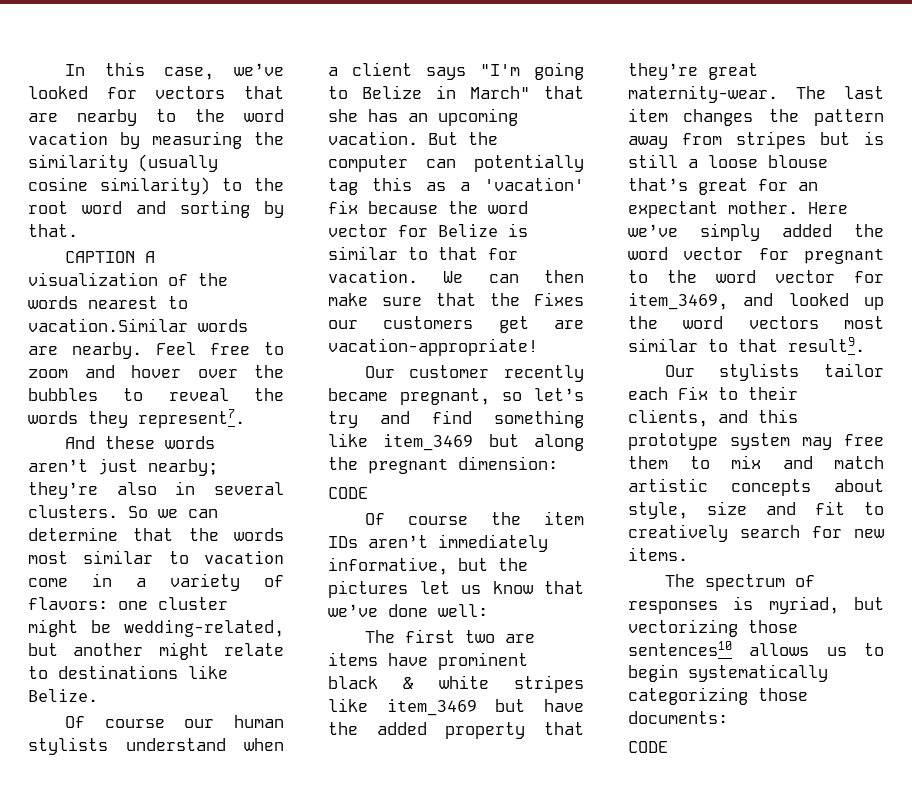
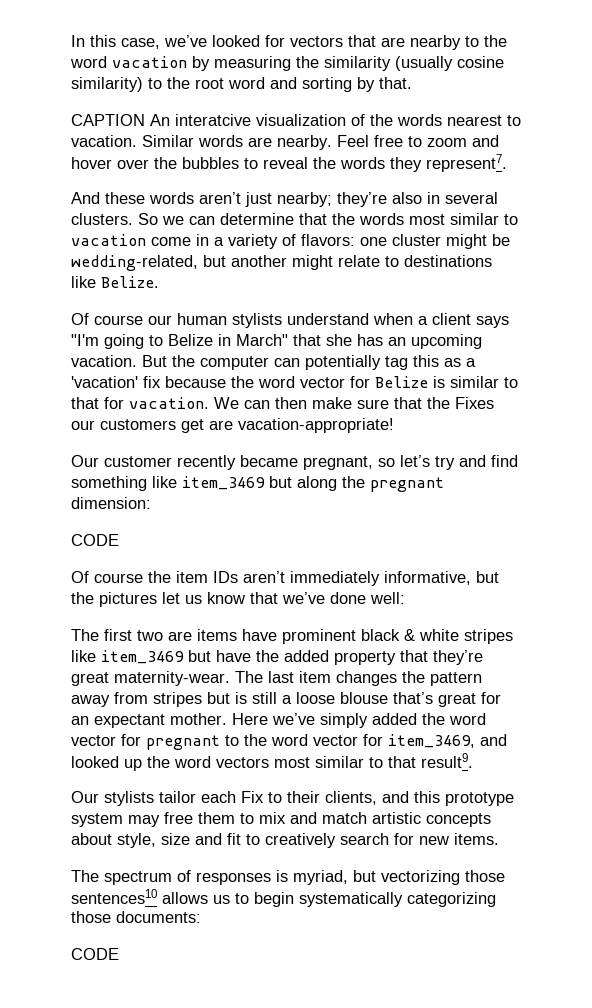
- CAPTION A visualization of the words nearest to vacation.Similar words are nearby.
+ CAPTION An interatcive visualization of the words nearest to vacation. Similar words are nearby.

